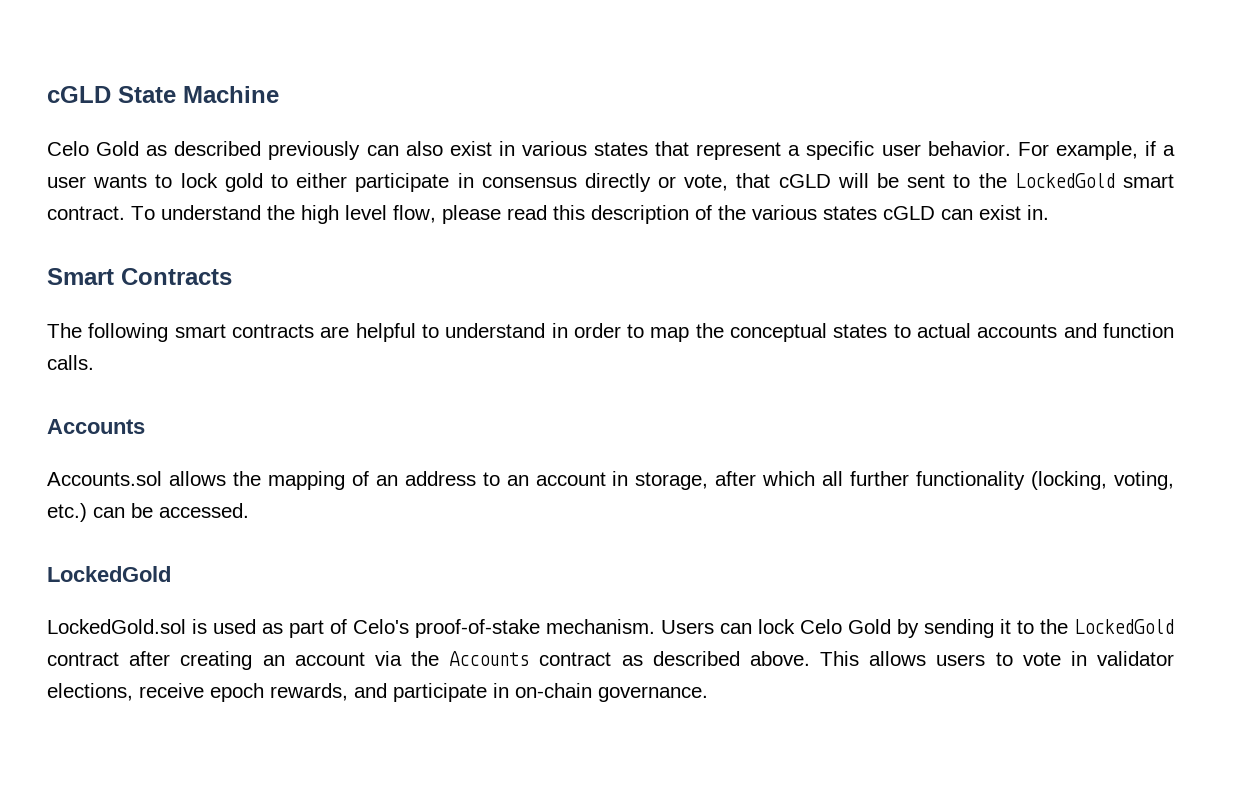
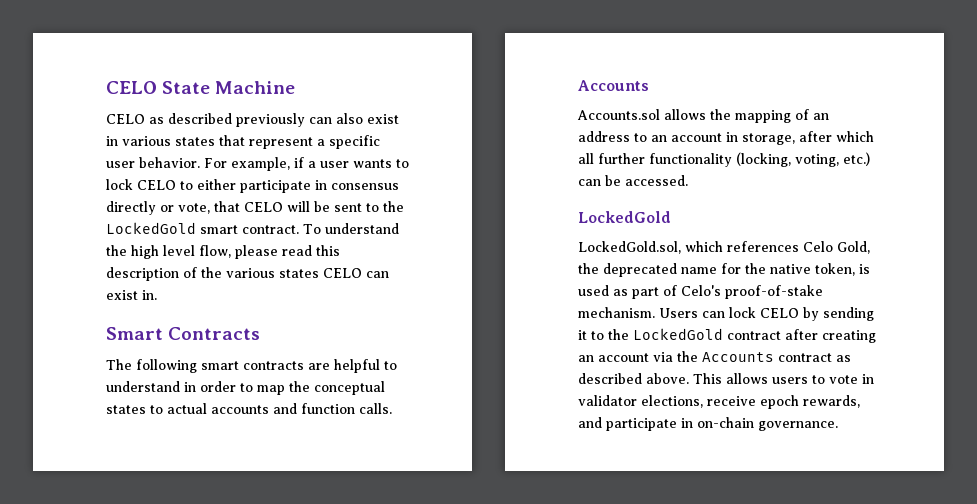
- cGLD State Machine
+ CELO State Machine
- Celo Gold as described previously can also exist in various states that represent a specific user behavior.
+ CELO as described previously can also exist in various states that represent a specific user behavior.
- For example, if a user wants to lock gold to either participate in consensus directly or vote, that cGLD will be sent to the LockedGold smart contract.
+ For example, if a user wants to lock CELO to either participate in consensus directly or vote, that CELO will be sent to the LockedGold smart contract.
- To understand the high level flow, please read this description of the various states cGLD can exist in.
+ To understand the high level flow, please read this description of the various states CELO can exist in.
- LockedGold.sol is used as part of Celo's proof-of-stake mechanism.
+ LockedGold.sol, which references Celo Gold, the deprecated name for the native token, is used as part of Celo's proof-of-stake mechanism.
- Users can lock Celo Gold by sending it to the LockedGold contract after creating an account via the Accounts contract as described above.
+ Users can lock CELO by sending it to the LockedGold contract after creating an account via the Accounts contract as described above.

